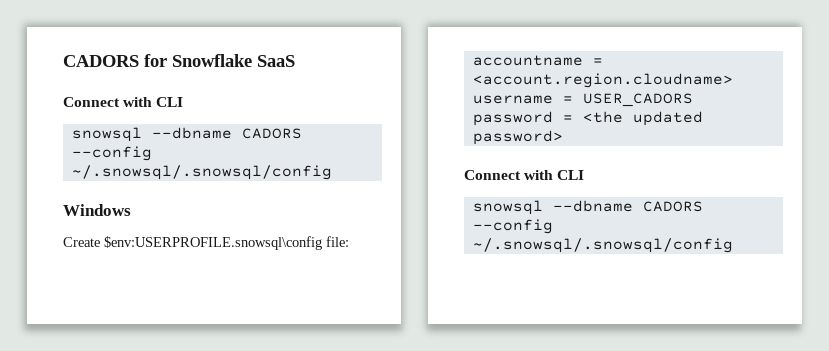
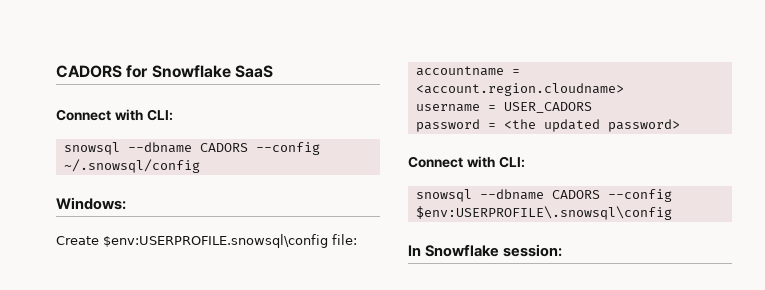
  CADORS for Snowflake SaaS
- Connect with CLI
- snowsql --dbname CADORS --config ~/.snowsql/.snowsql/config
- Windows
+ Connect with CLI:
+ snowsql --dbname CADORS --config ~/.snowsql/config
+ Windows:
  password = <the updated password>
- Connect with CLI
- snowsql --dbname CADORS --config ~/.snowsql/.snowsql/config
+ Connect with CLI:
+ snowsql --dbname CADORS --config $env:USERPROFILE\.snowsql\config
+ In Snowflake session:

